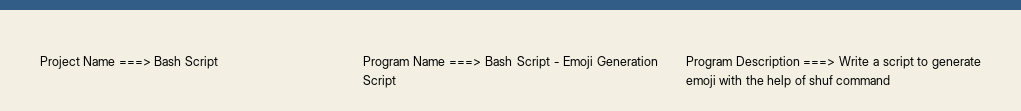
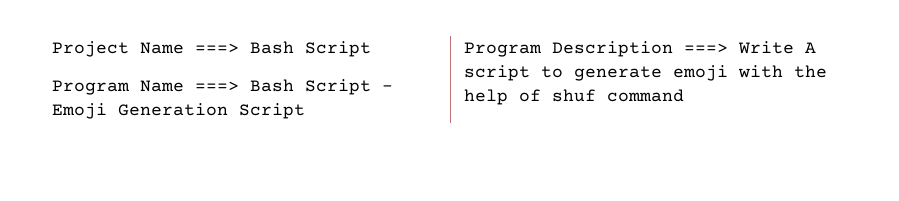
- Program Description ===> Write a script to generate emoji with the help of shuf command
+ Program Description ===> Write A script to generate emoji with the help of shuf command

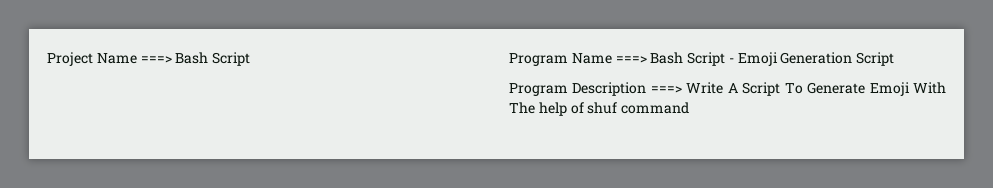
- Program Description ===> Write A script to generate emoji with the help of shuf command
+ Program Description ===> Write A Script To Generate Emoji With The help of shuf command

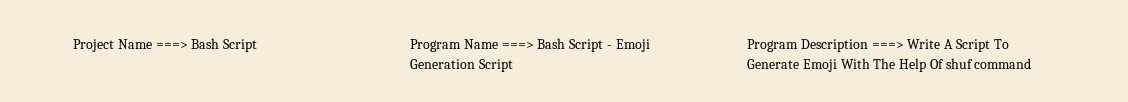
- Program Description ===> Write A Script To Generate Emoji With The help of shuf command
+ Program Description ===> Write A Script To Generate Emoji With The Help Of shuf command

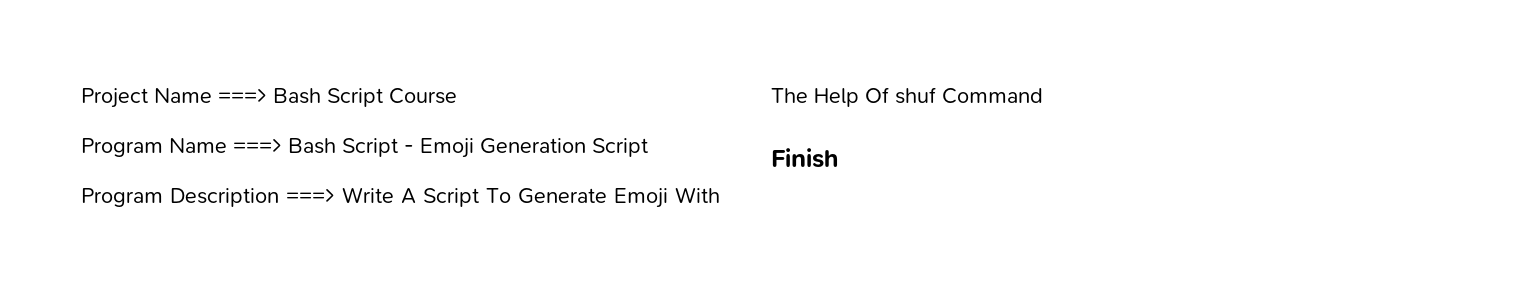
- Project Name ===> Bash Script
+ Project Name ===> Bash Script Course
- Program Description ===> Write A Script To Generate Emoji With The Help Of shuf command
+ Program Description ===> Write A Script To Generate Emoji With The Help Of shuf Command
+ Finish

